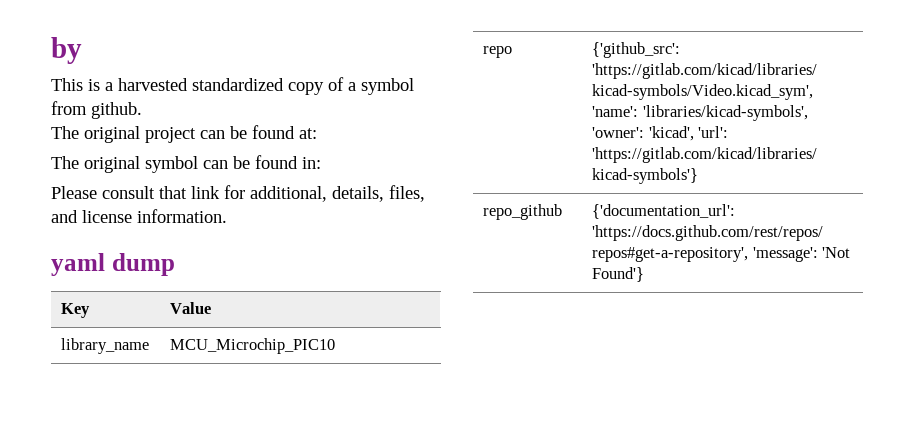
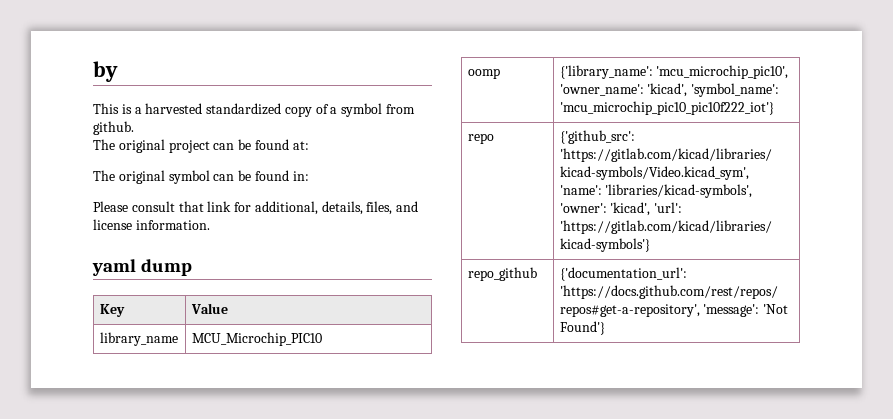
+ oomp | {'library_name': 'mcu_microchip_pic10', 'owner_name': 'kicad', 'symbol_name': 'mcu_microchip_pic10_pic10f222_iot'}

